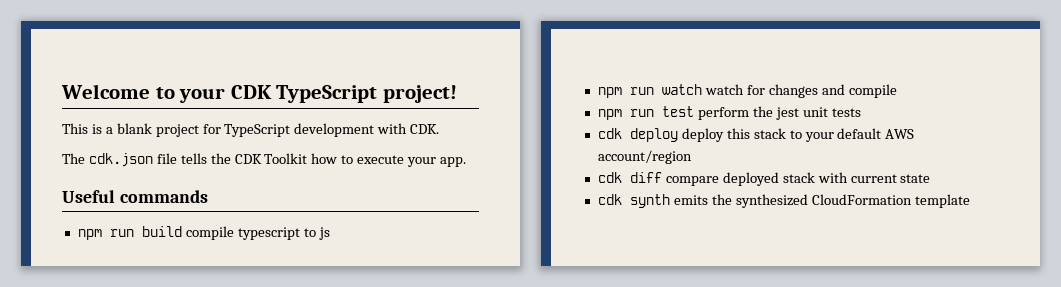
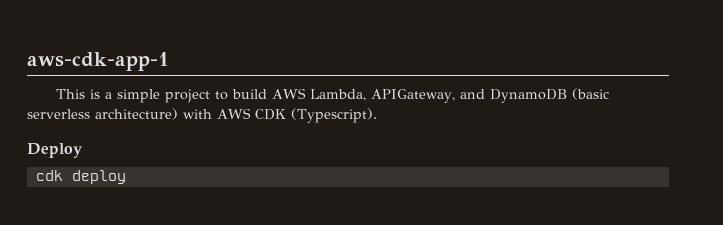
- Welcome to your CDK TypeScript project!
- This is a blank project for TypeScript development with CDK.
- The cdk.json file tells the CDK Toolkit how to execute your app.
- Useful commands
- npm run build compile typescript to js
- npm run watch watch for changes and compile
- npm run test perform the jest unit tests
- cdk deploy deploy this stack to your default AWS account/region
- cdk diff compare deployed stack with current state
- cdk synth emits the synthesized CloudFormation template
+ aws-cdk-app-1
+ This is a simple project to build AWS Lambda, APIGateway, and DynamoDB (basic serverless architecture) with AWS CDK (Typescript).
+ Deploy
+ cdk deploy

